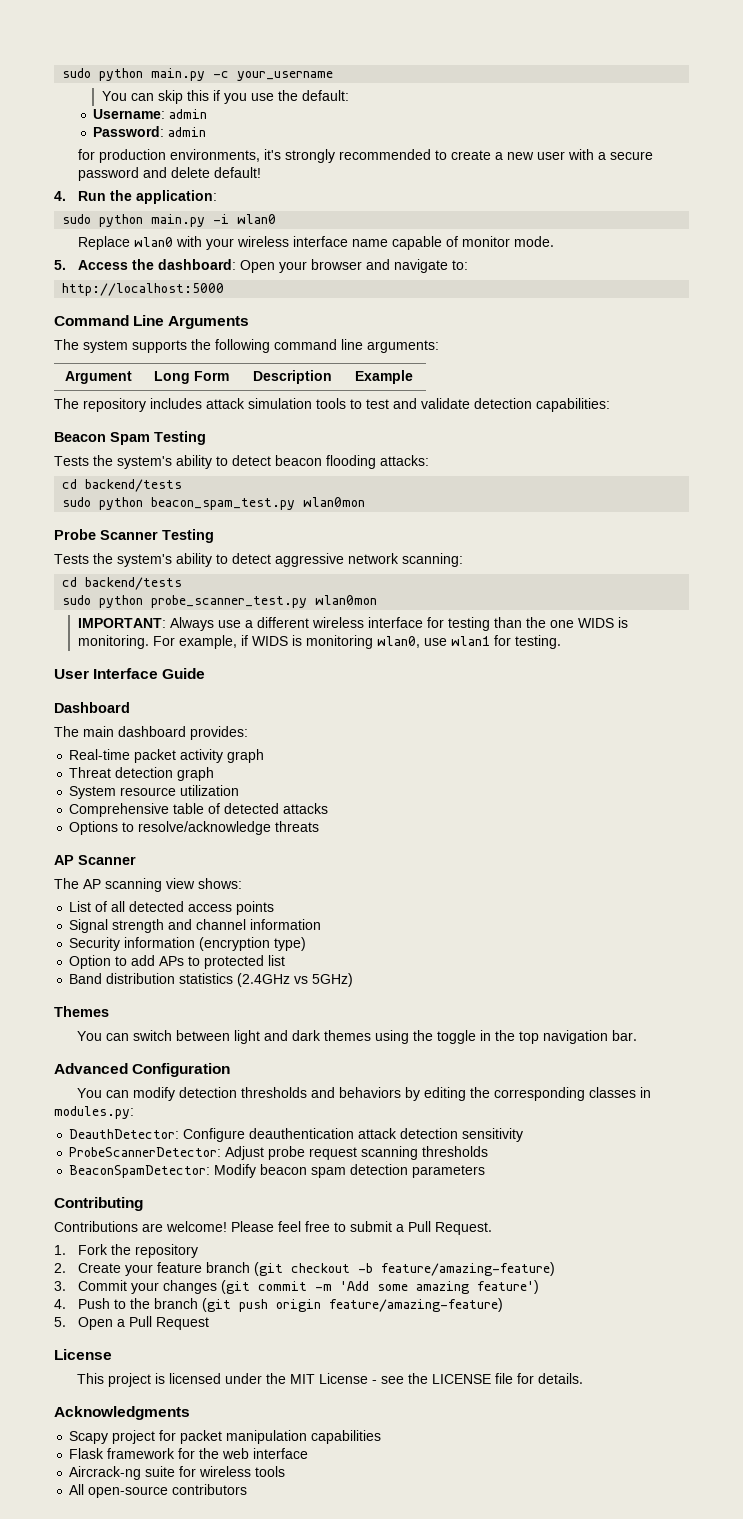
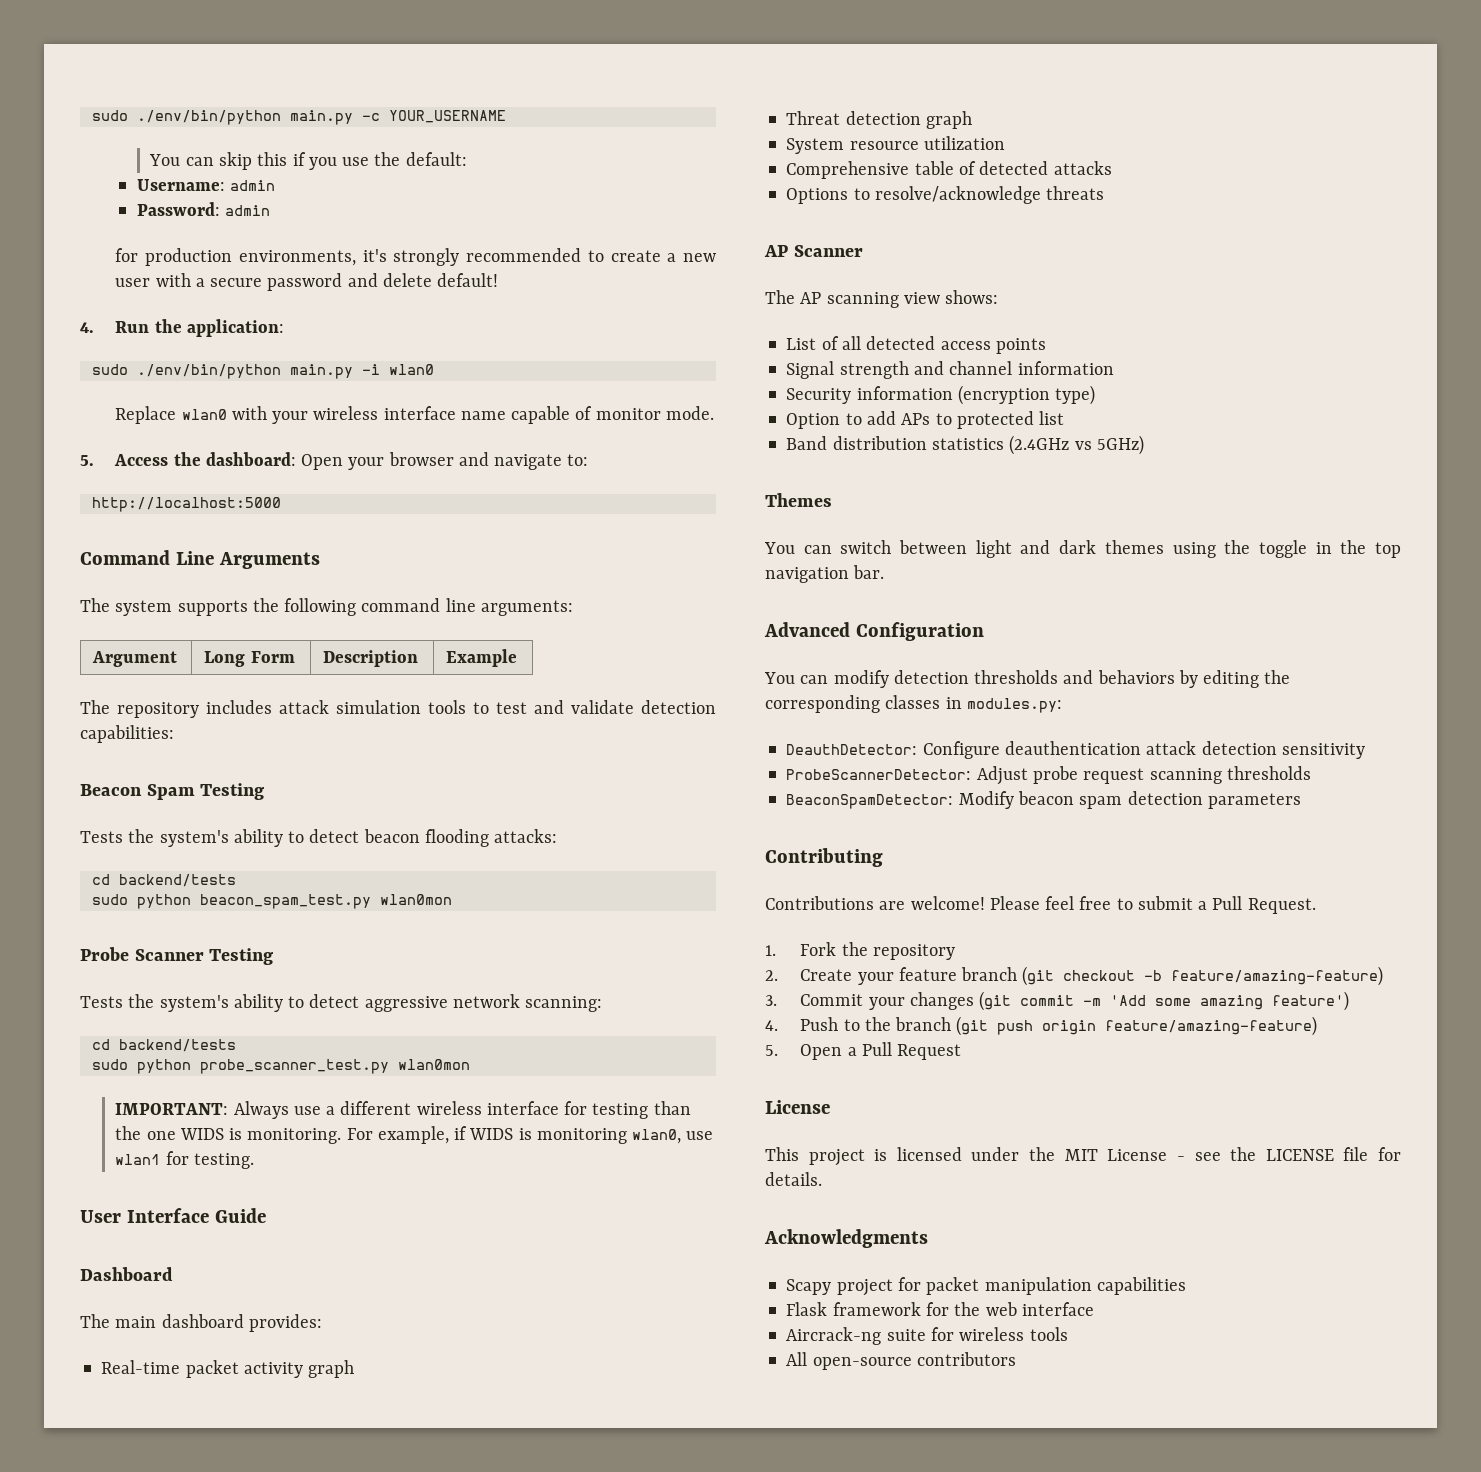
- sudo python main.py -c your_username
+ sudo ./env/bin/python main.py -c YOUR_USERNAME
- sudo python main.py -i wlan0
+ sudo ./env/bin/python main.py -i wlan0

